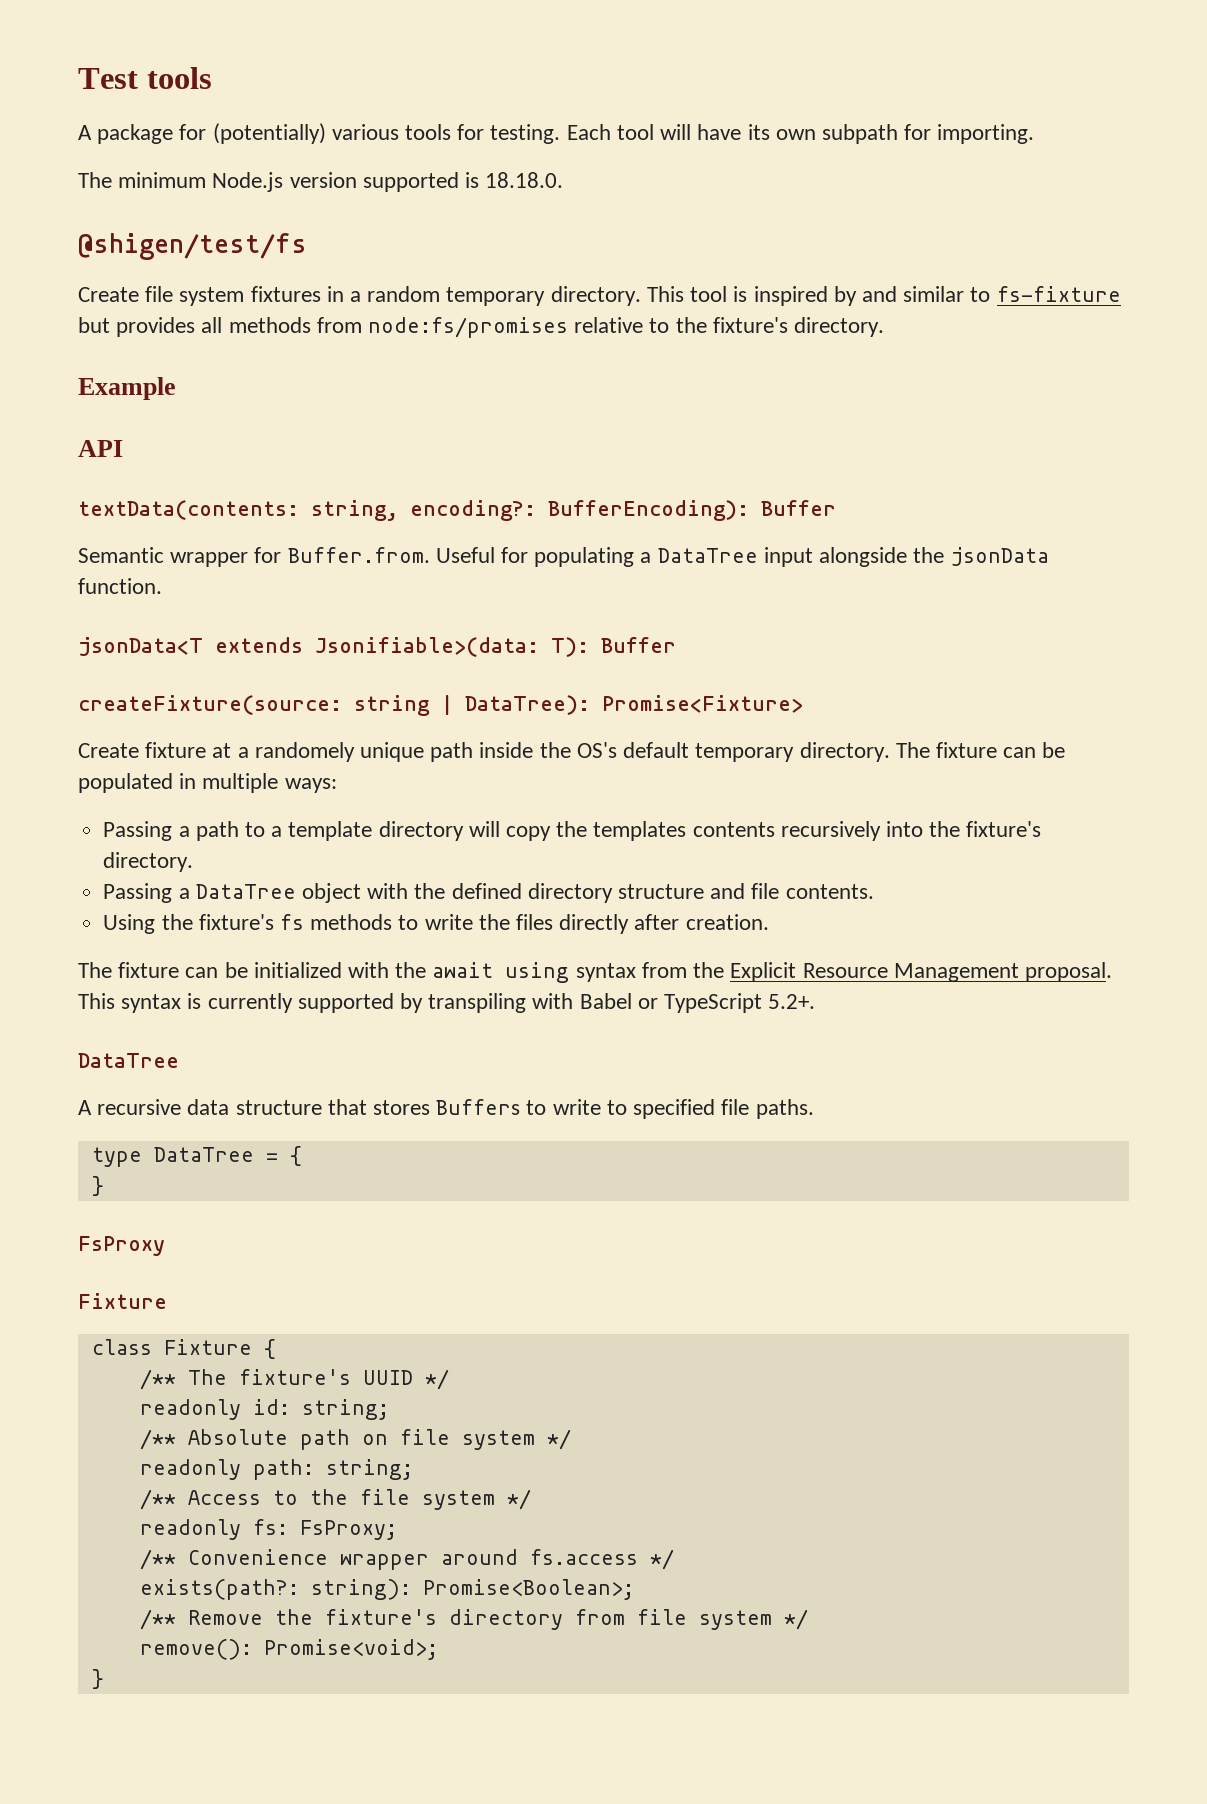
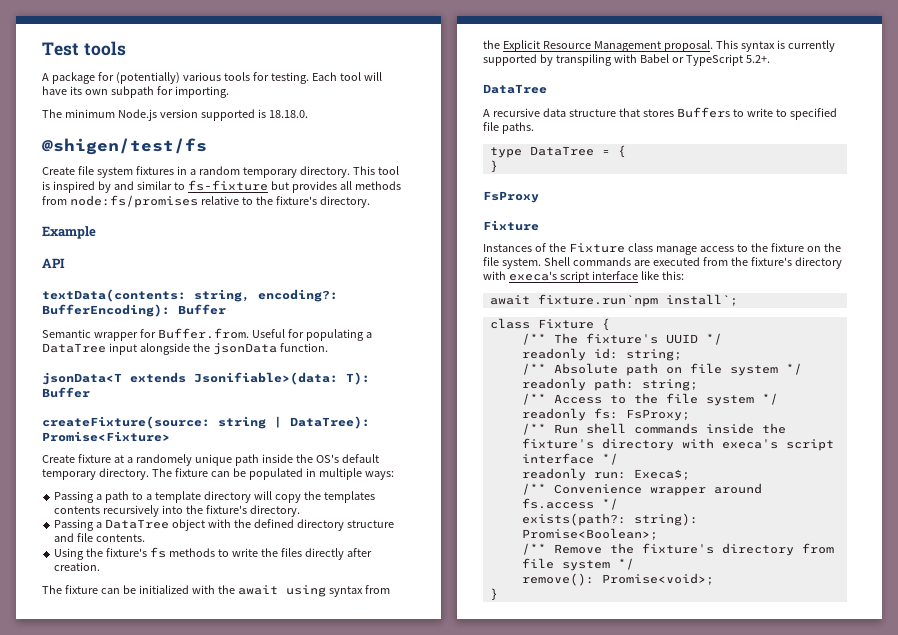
+ Instances of the Fixture class manage access to the fixture on the file system. Shell commands are executed from the fixture's directory with execa's script interface like this:
+ await fixture.run`npm install`;
+ /** Run shell commands inside the fixture's directory with execa's script interface */
+ readonly run: Execa$;

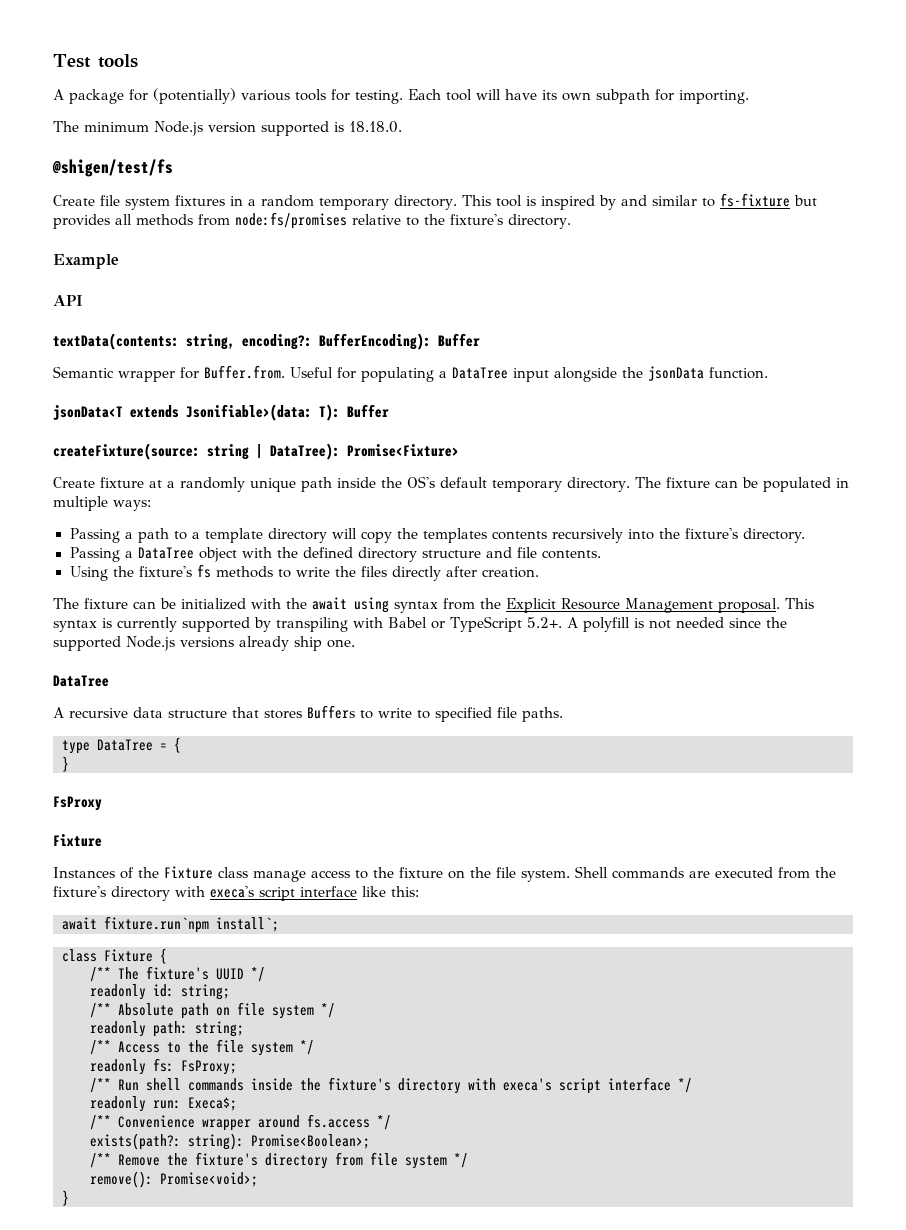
- Create fixture at a randomely unique path inside the OS's default temporary directory.
+ Create fixture at a randomly unique path inside the OS's default temporary directory.
- This syntax is currently supported by transpiling with Babel or TypeScript 5.2+.
+ This syntax is currently supported by transpiling with Babel or TypeScript 5.2+. A polyfill is not needed since the supported Node.js versions already ship one.

